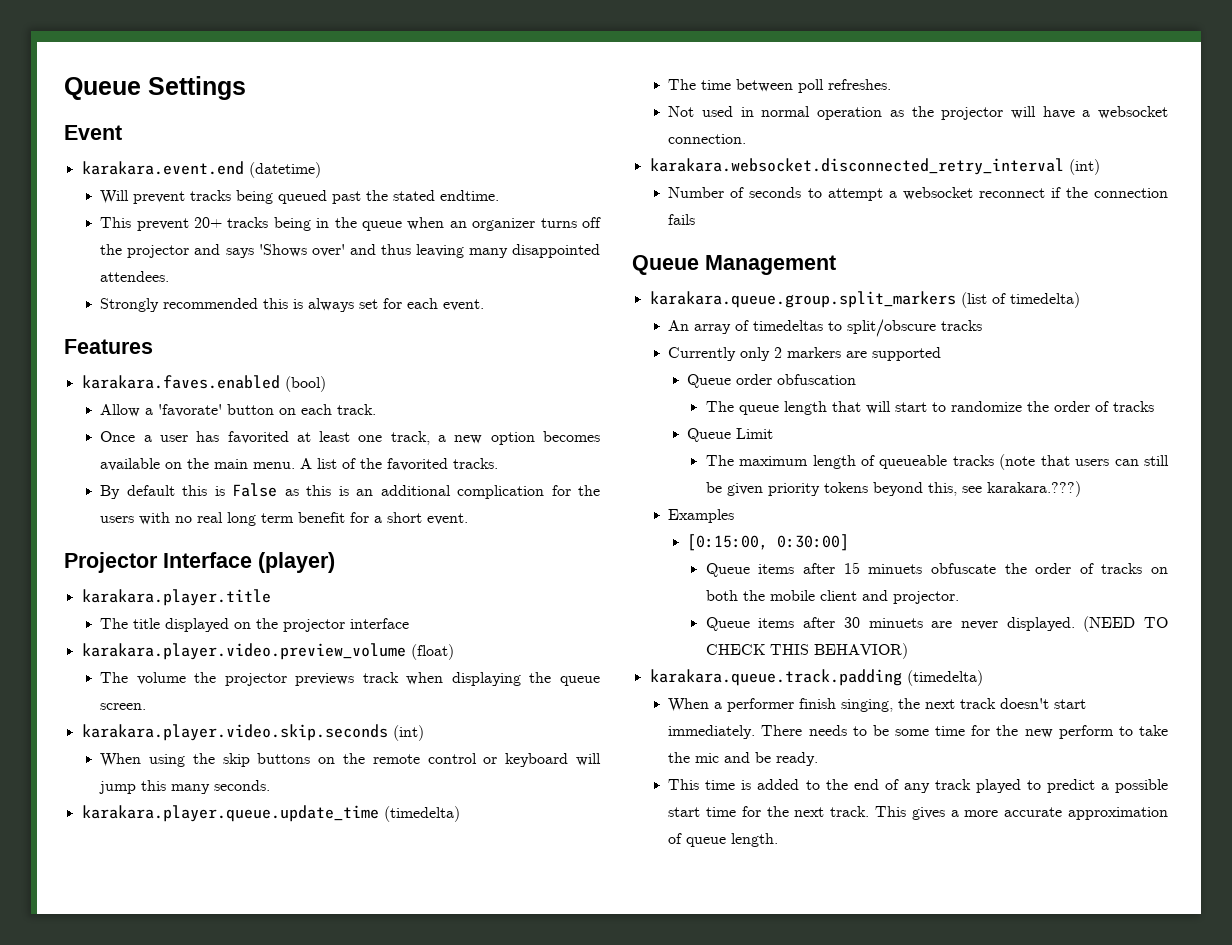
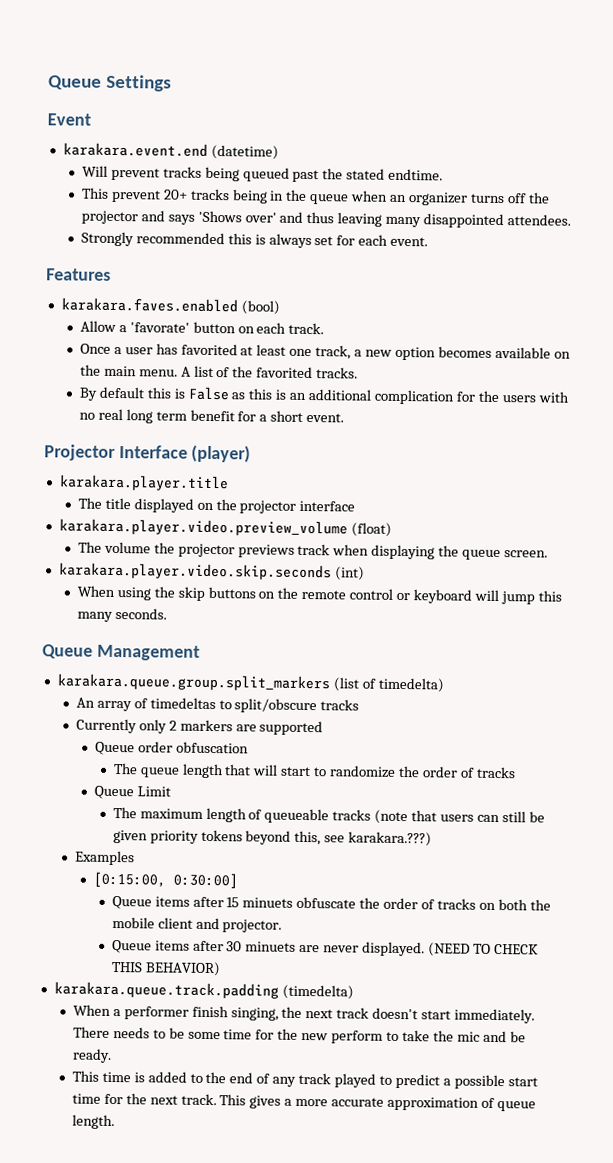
- karakara.player.queue.update_time (timedelta)
- The time between poll refreshes.
- Not used in normal operation as the projector will have a websocket connection.
- karakara.websocket.disconnected_retry_interval (int)
- Number of seconds to attempt a websocket reconnect if the connection fails

